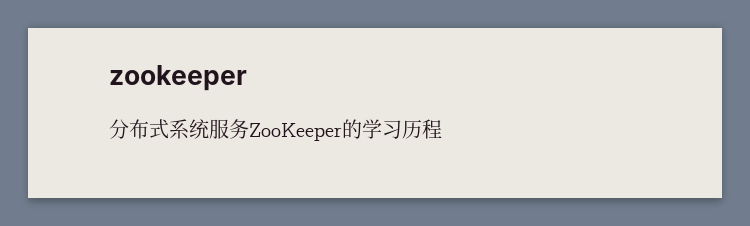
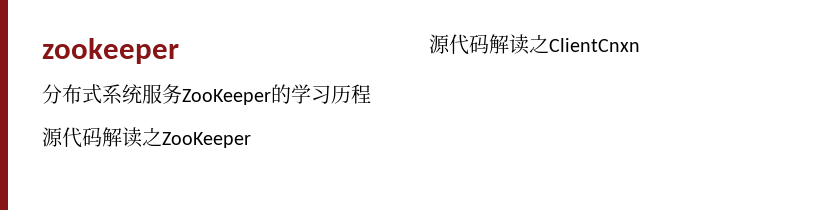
+ 源代码解读之ZooKeeper
+ 源代码解读之ClientCnxn

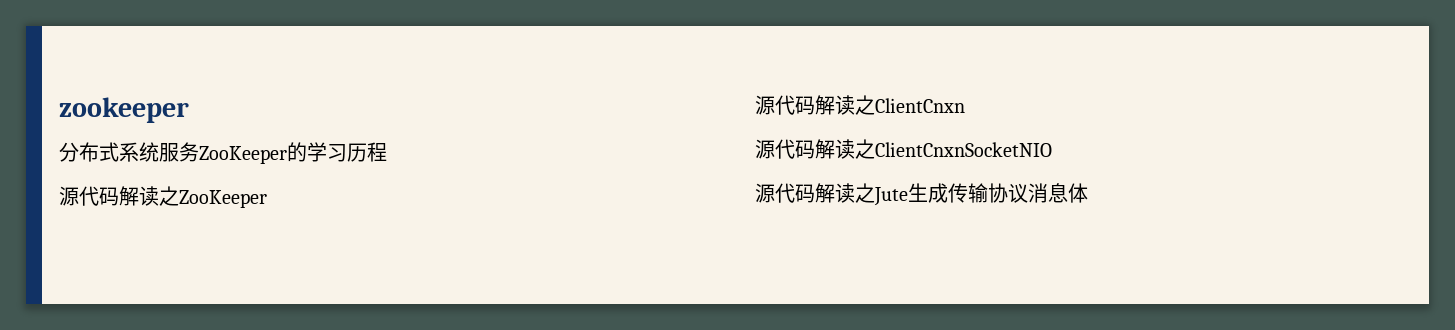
+ 源代码解读之ClientCnxnSocketNIO
+ 源代码解读之Jute生成传输协议消息体

